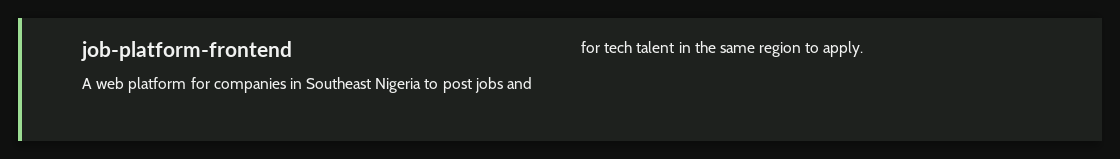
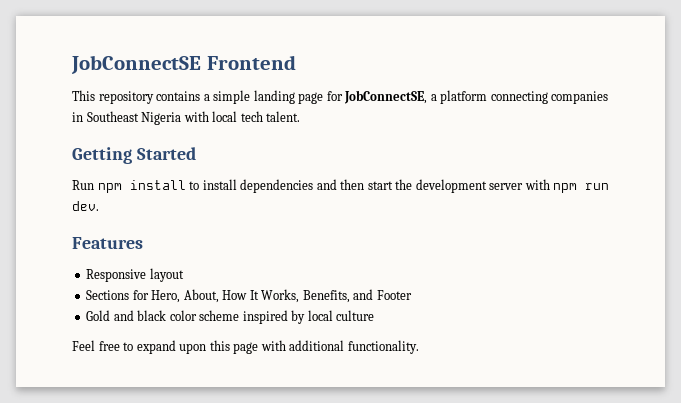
- job-platform-frontend
- A web platform for companies in Southeast Nigeria to post jobs and for tech talent in the same region to apply.
+ JobConnectSE Frontend
+ This repository contains a simple landing page for JobConnectSE, a platform connecting companies in Southeast Nigeria with local tech talent.
+ Getting Started
+ Run npm install to install dependencies and then start the development server with npm run dev.
+ Features
+ Responsive layout
+ Sections for Hero, About, How It Works, Benefits, and Footer
+ Gold and black color scheme inspired by local culture
+ Feel free to expand upon this page with additional functionality.

